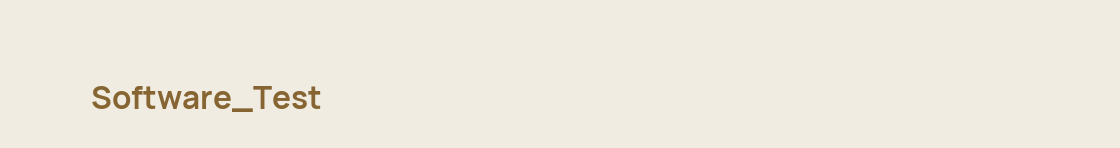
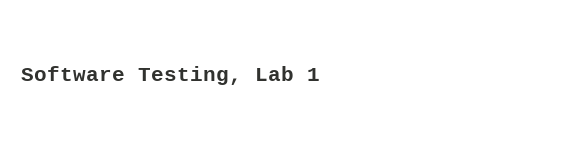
- Software_Test
+ Software Testing, Lab 1

